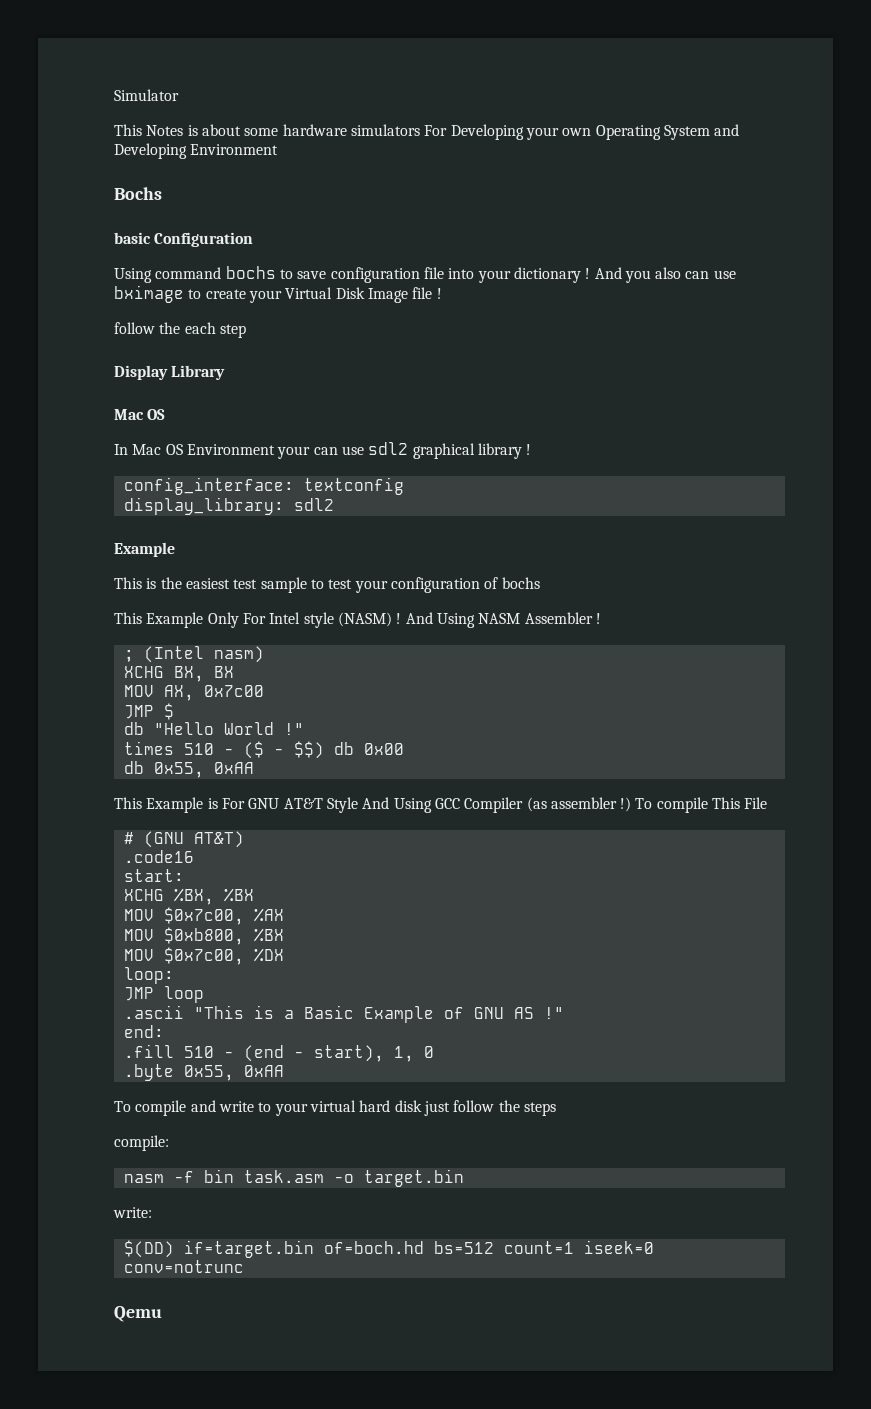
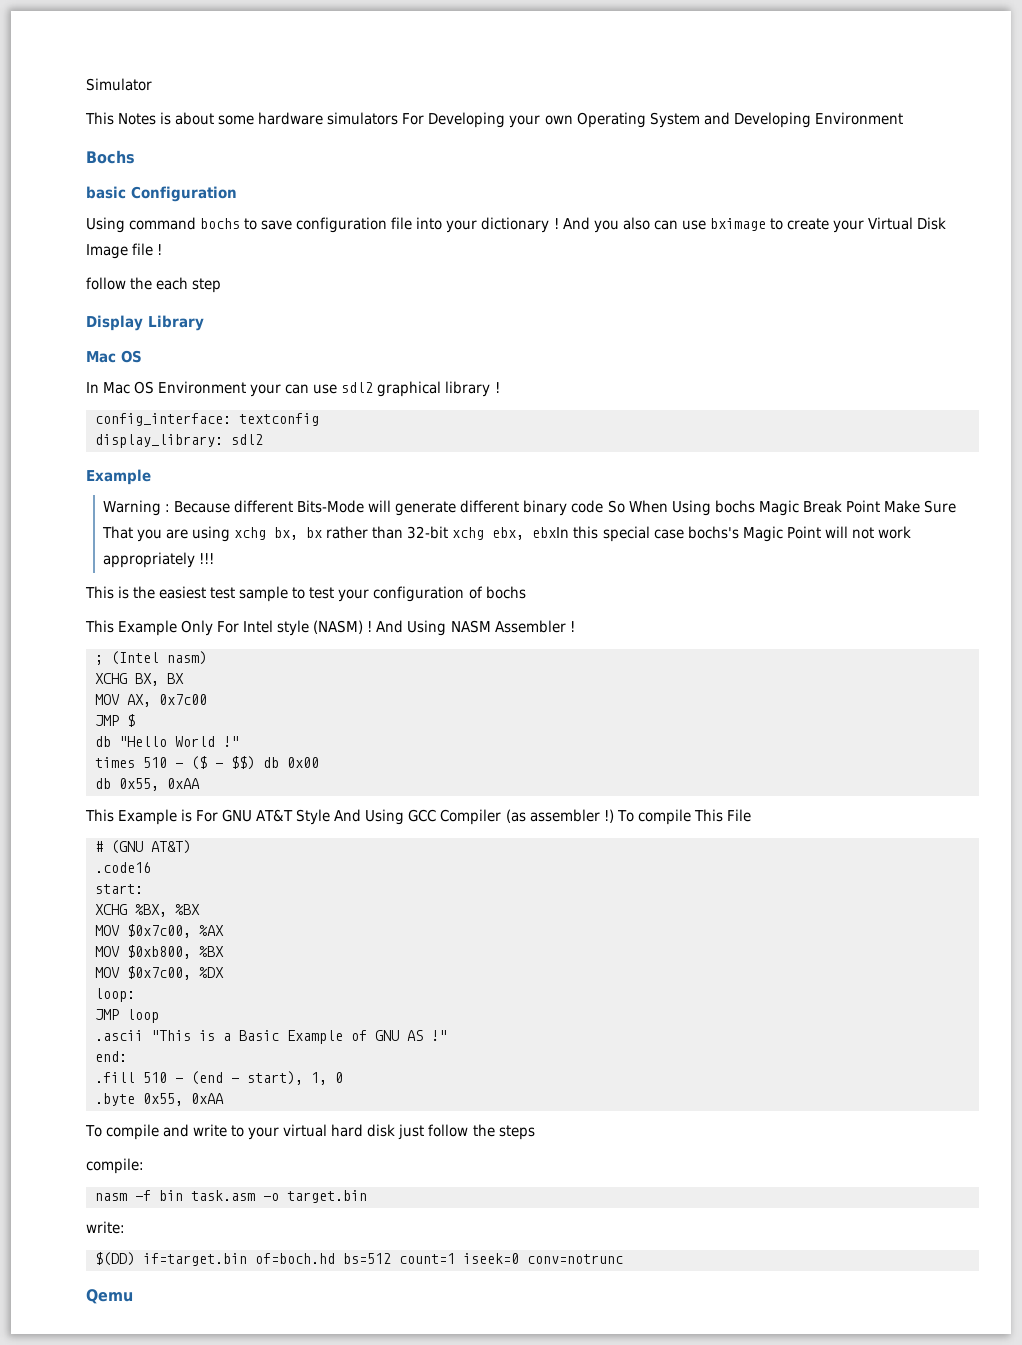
+ Warning : Because different Bits-Mode will generate different binary code So When Using bochs Magic Break Point Make Sure That you are using xchg bx, bx rather than 32-bit xchg ebx, ebxIn this special case bochs's Magic Point will not work appropriately !!!

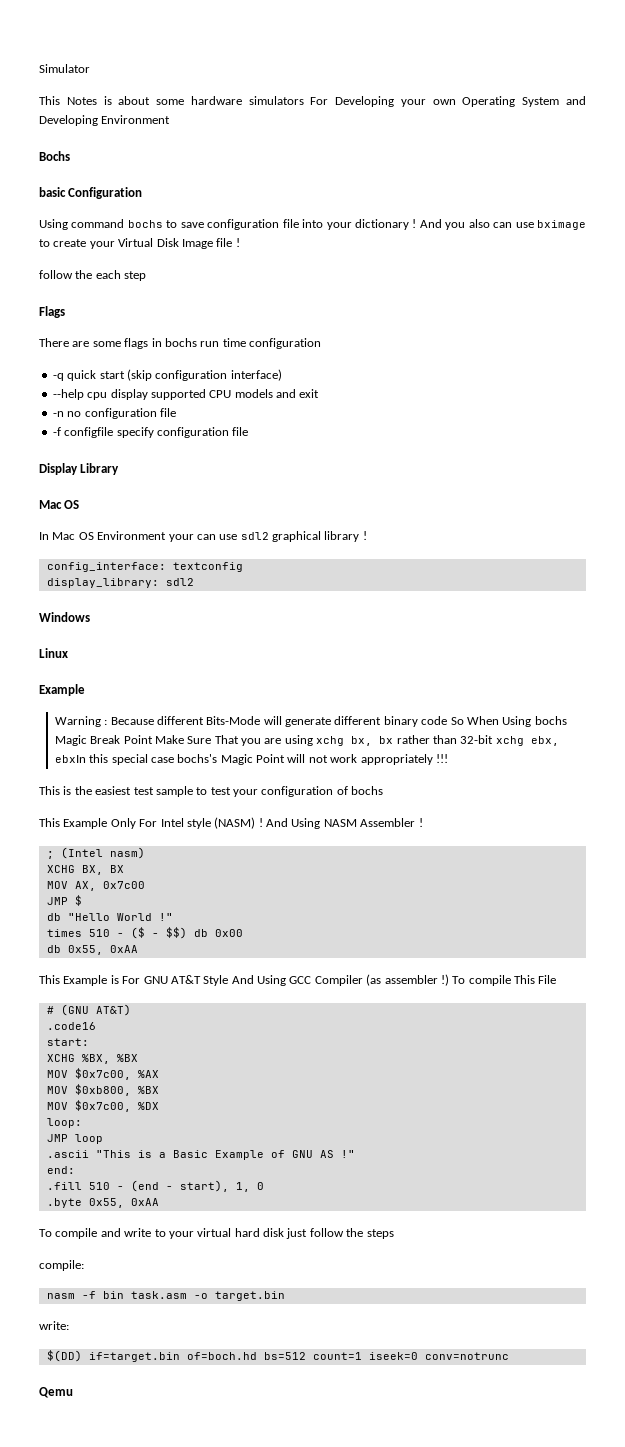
+ Flags
+ There are some flags in bochs run time configuration
+ -q quick start (skip configuration interface)
+ --help cpu display supported CPU models and exit
+ -n no configuration file
+ -f configfile specify configuration file
+ Windows
+ Linux

